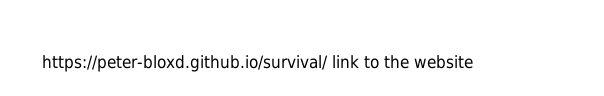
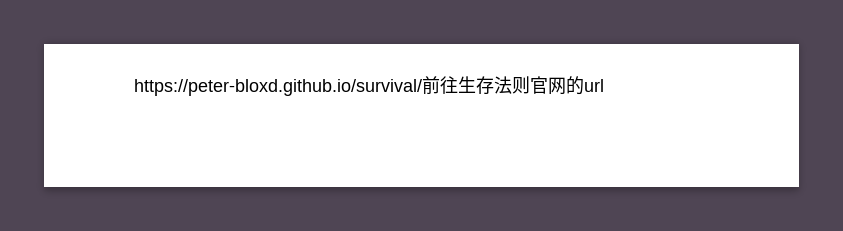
- https://peter-bloxd.github.io/survival/ link to the website
+ https://peter-bloxd.github.io/survival/前往生存法则官网的url

